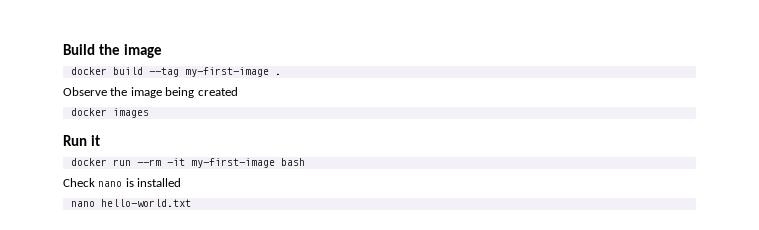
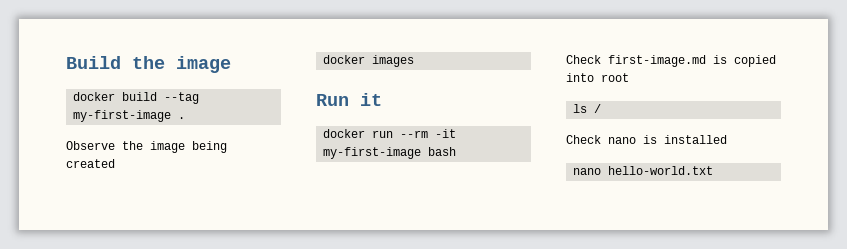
+ Check first-image.md is copied into root
+ ls /

